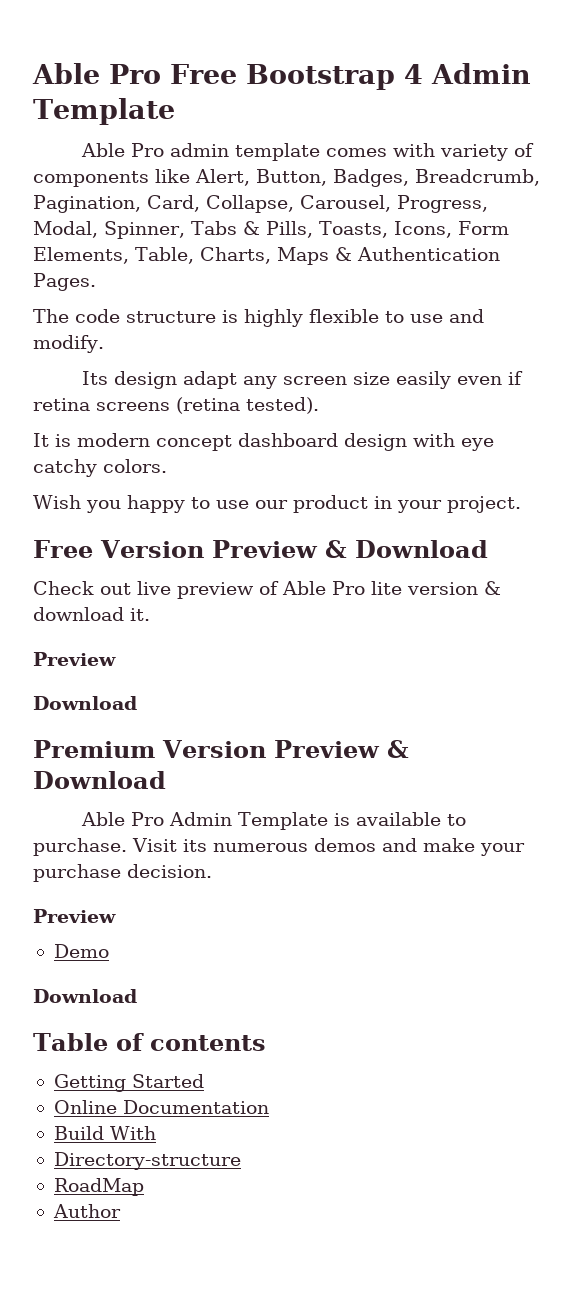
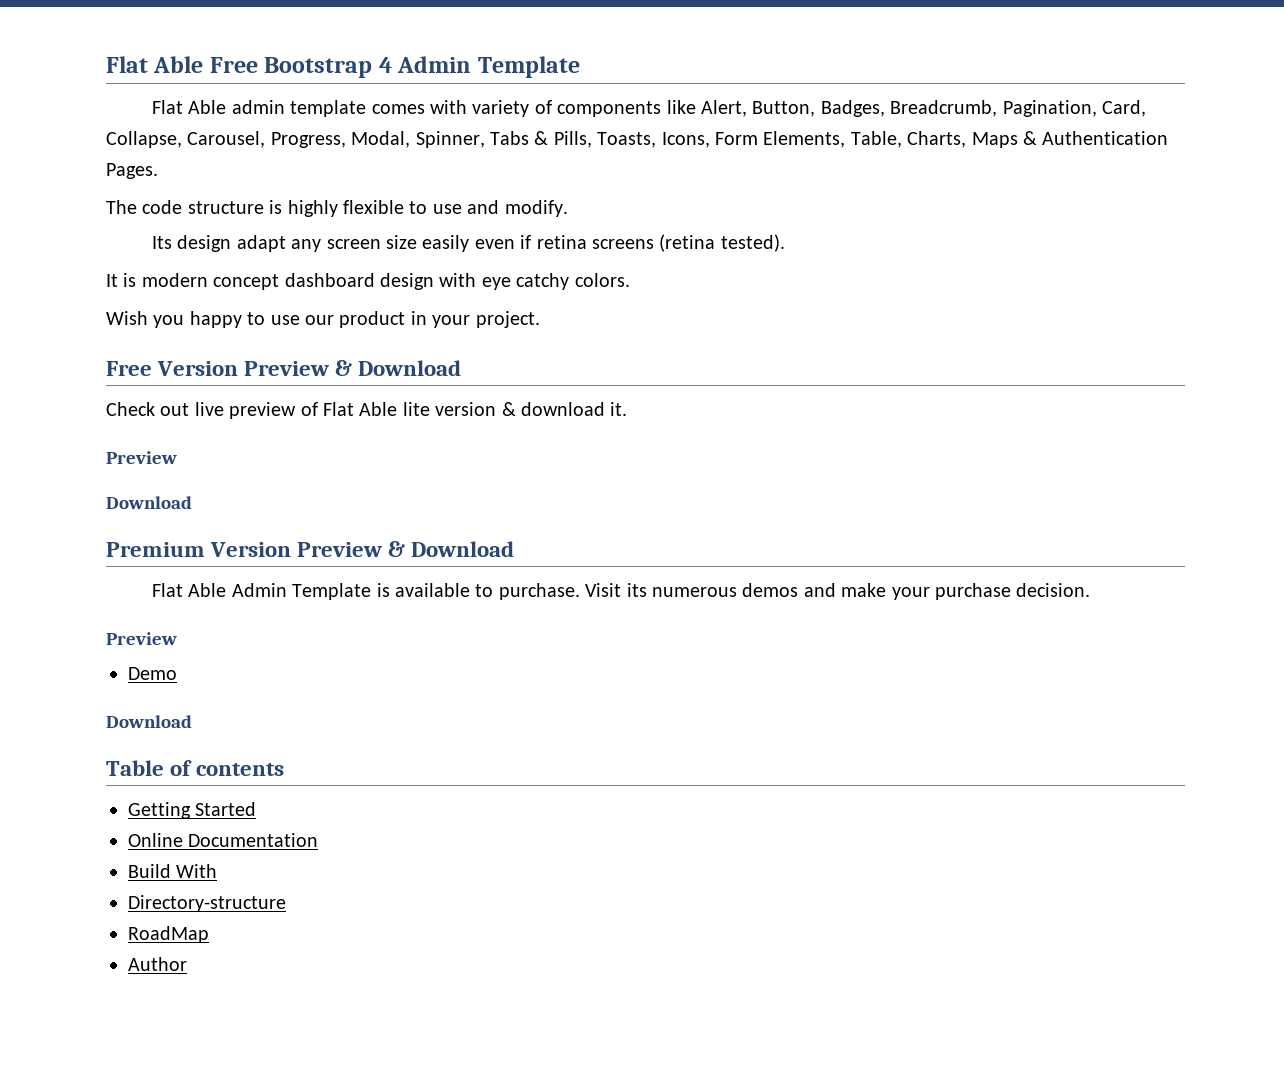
- Able Pro Free Bootstrap 4 Admin Template
+ Flat Able Free Bootstrap 4 Admin Template
- Able Pro admin template comes with variety of components like Alert, Button, Badges, Breadcrumb, Pagination, Card, Collapse, Carousel, Progress, Modal, Spinner, Tabs & Pills, Toasts, Icons, Form Elements, Table, Charts, Maps & Authentication Pages.
+ Flat Able admin template comes with variety of components like Alert, Button, Badges, Breadcrumb, Pagination, Card, Collapse, Carousel, Progress, Modal, Spinner, Tabs & Pills, Toasts, Icons, Form Elements, Table, Charts, Maps & Authentication Pages.
- Check out live preview of Able Pro lite version & download it.
+ Check out live preview of Flat Able lite version & download it.
- Able Pro Admin Template is available to purchase.
+ Flat Able Admin Template is available to purchase.

